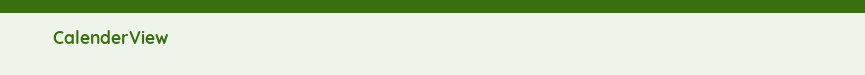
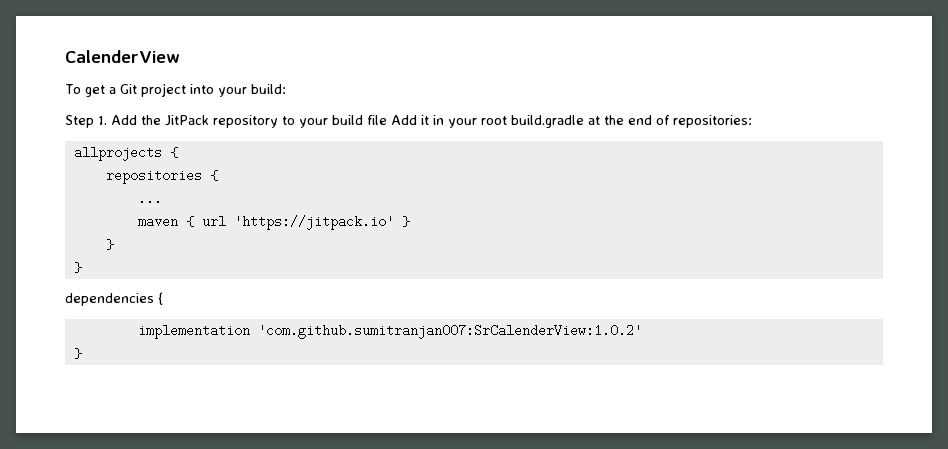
+ To get a Git project into your build:
+ Step 1. Add the JitPack repository to your build file Add it in your root build.gradle at the end of repositories:
+ allprojects {
+ repositories {
+ ...
+ maven { url 'https://jitpack.io' }
+ }
+ }
+ dependencies {
+ implementation 'com.github.sumitranjan007:SrCalenderView:1.0.2'
+ }

